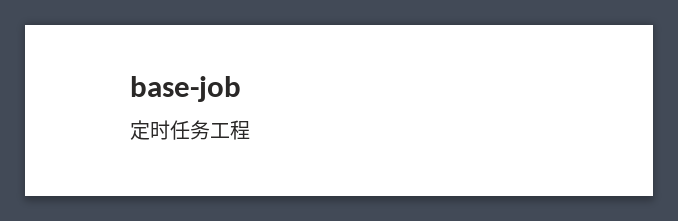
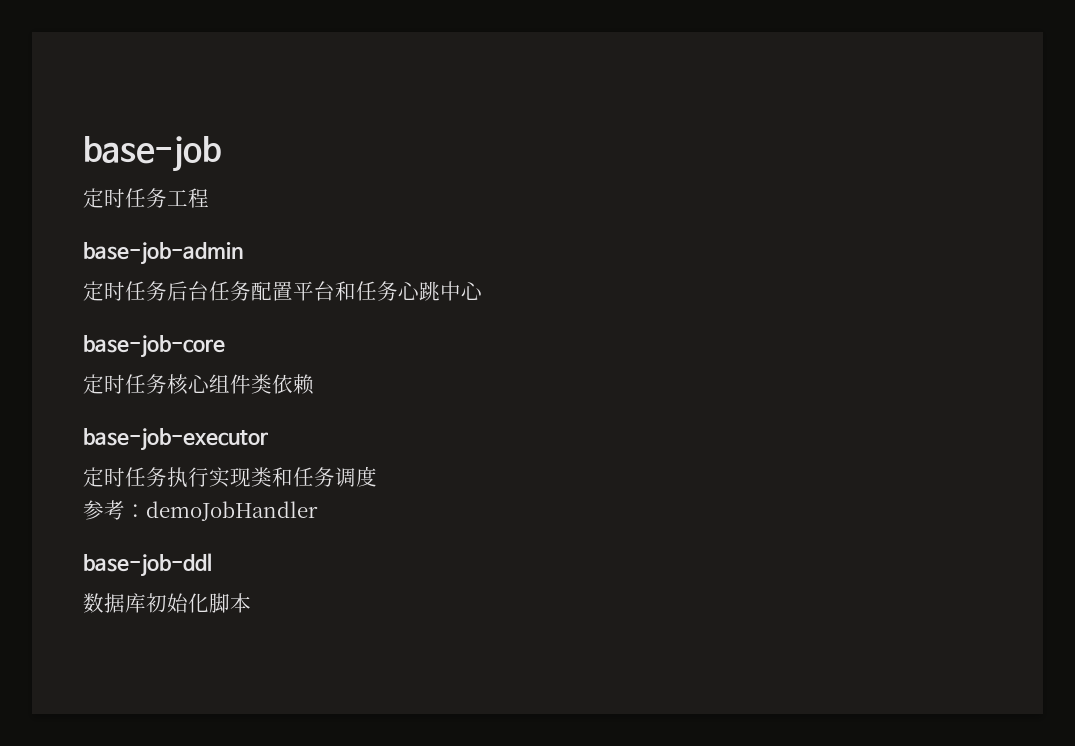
+ base-job-admin
+ 定时任务后台任务配置平台和任务心跳中心
+ base-job-core
+ 定时任务核心组件类依赖
+ base-job-executor
+ 定时任务执行实现类和任务调度
+ 参考：demoJobHandler
+ base-job-ddl
+ 数据库初始化脚本

